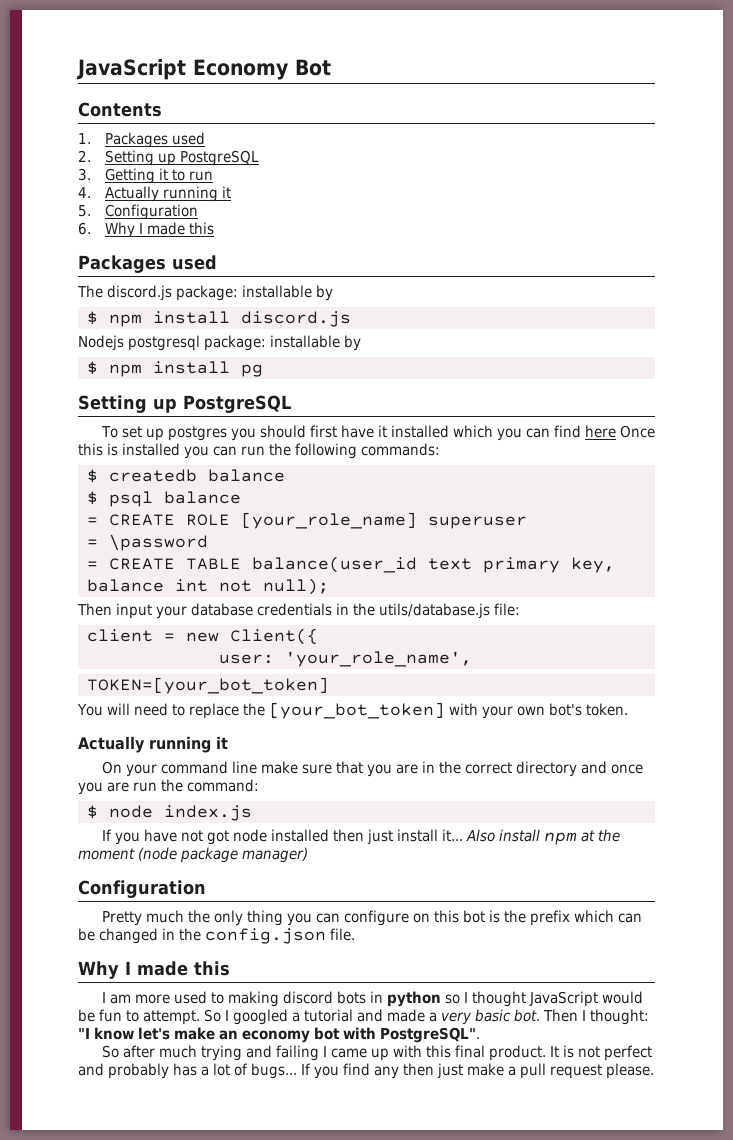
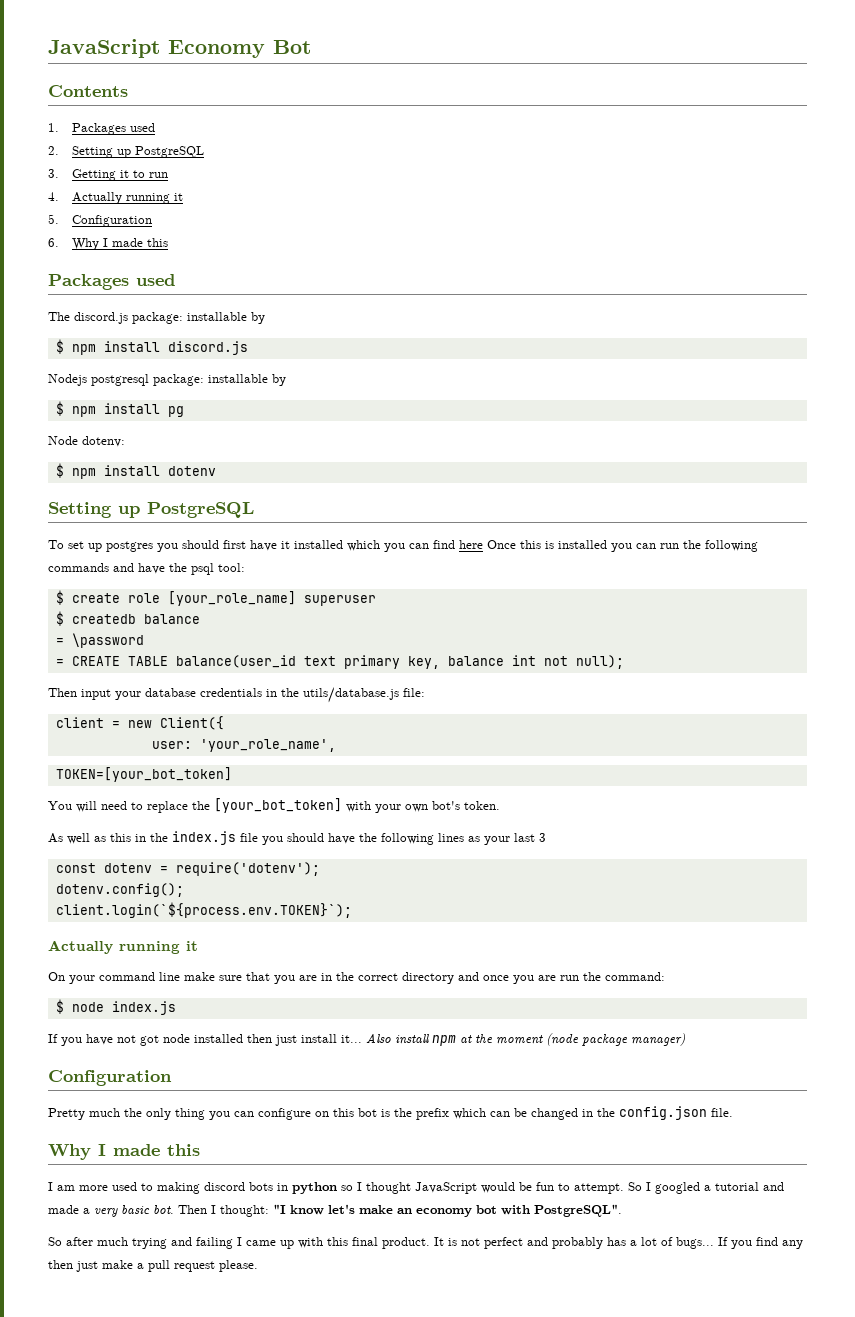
+ Node dotenv:
+ $ npm install dotenv
- To set up postgres you should first have it installed which you can find here Once this is installed you can run the following commands:
+ To set up postgres you should first have it installed which you can find here Once this is installed you can run the following commands and have the psql tool:
+ $ create role [your_role_name] superuser
  $ createdb balance
- $ psql balance
- = CREATE ROLE [your_role_name] superuser
+ As well as this in the index.js file you should have the following lines as your last 3
+ const dotenv = require('dotenv');
+ dotenv.config();
+ client.login(`${process.env.TOKEN}`);

